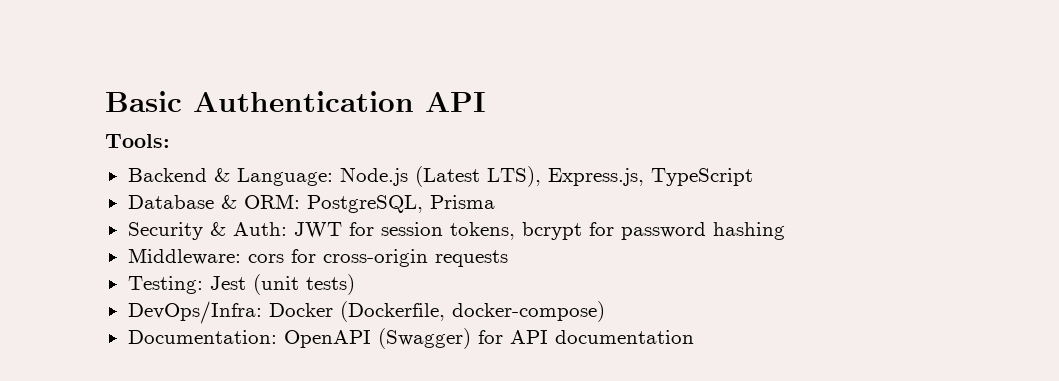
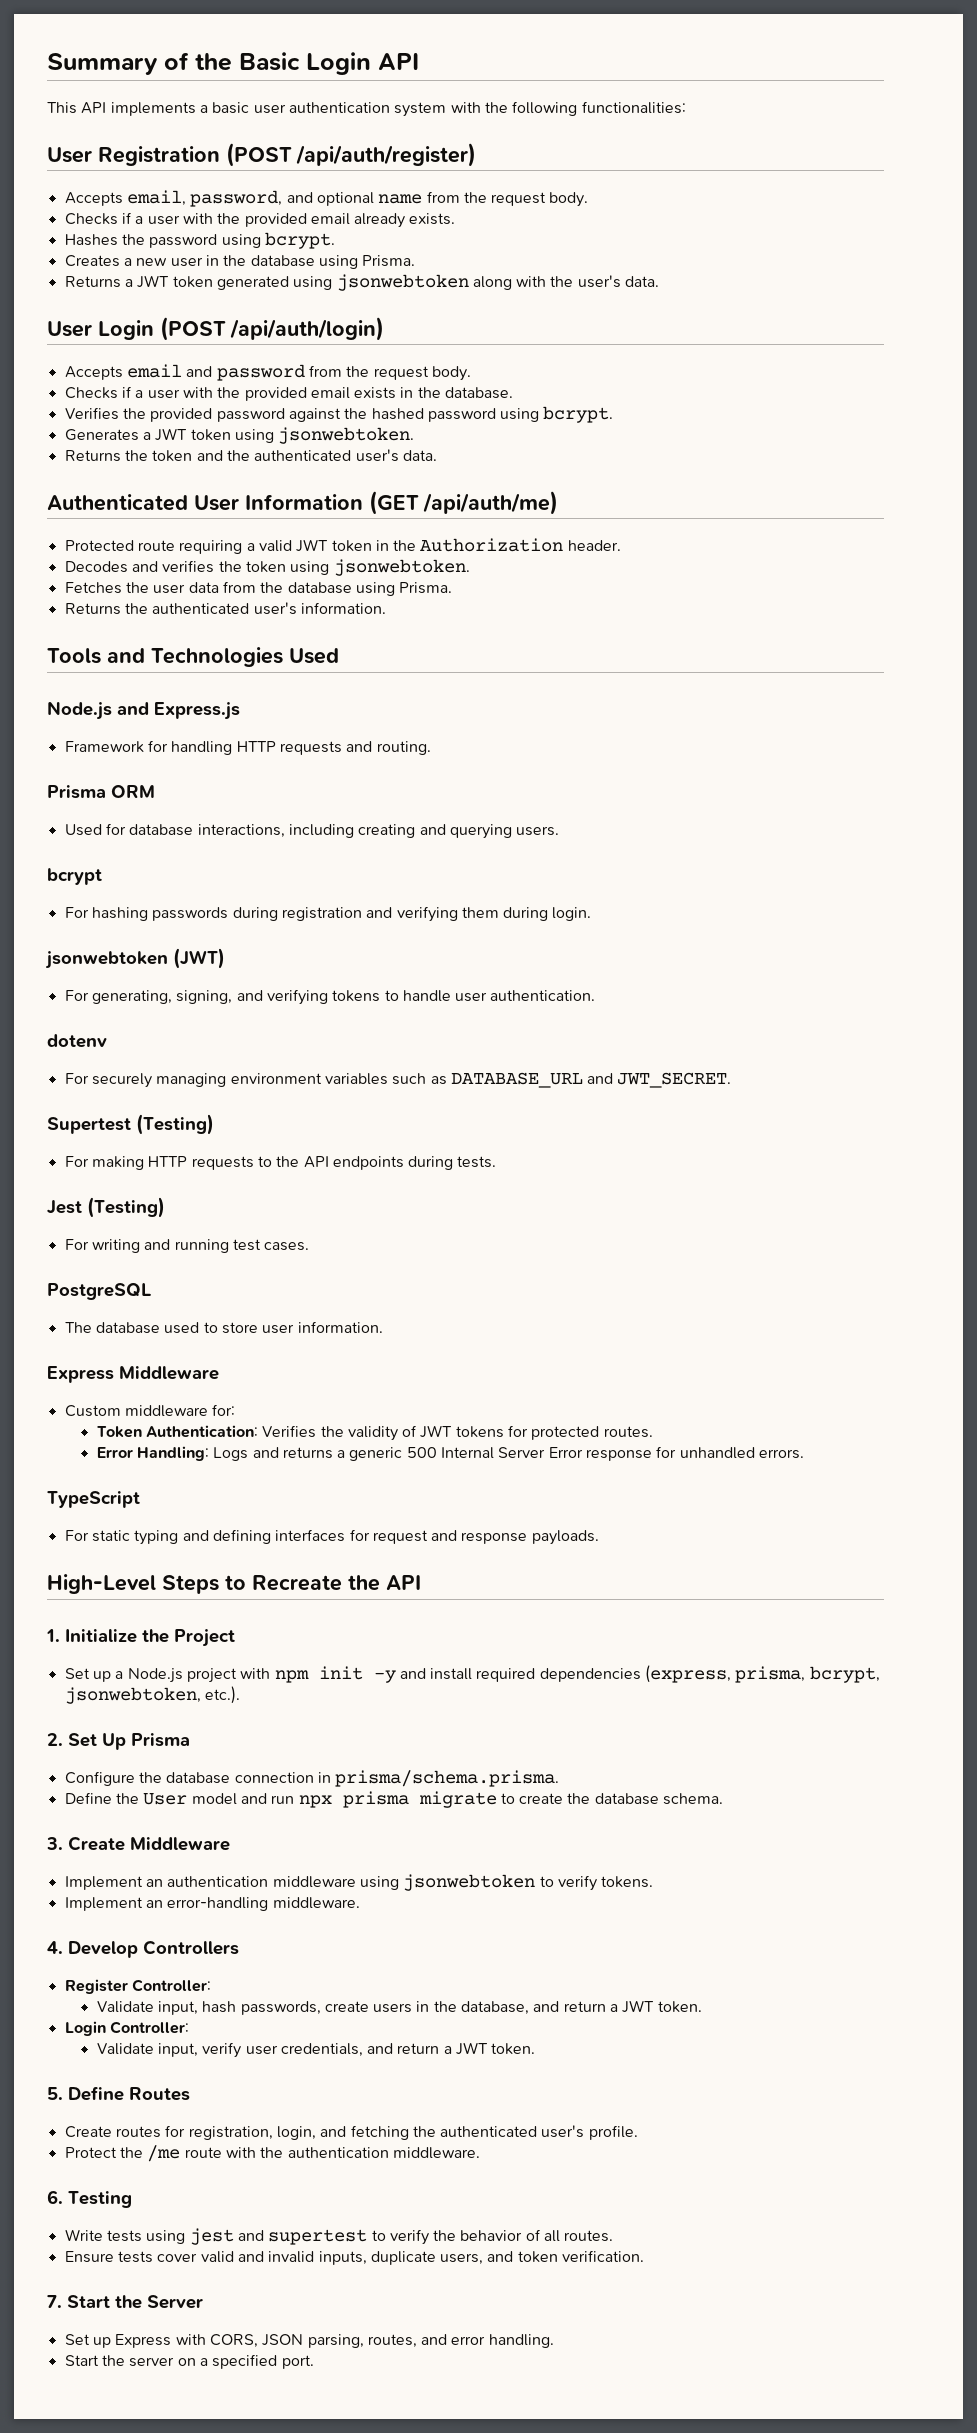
- Basic Authentication API
- Tools:
- Backend & Language: Node.js (Latest LTS), Express.js, TypeScript
- Database & ORM: PostgreSQL, Prisma
- Security & Auth: JWT for session tokens, bcrypt for password hashing
- Middleware: cors for cross-origin requests
- Testing: Jest (unit tests)
- DevOps/Infra: Docker (Dockerfile, docker-compose)
- Documentation: OpenAPI (Swagger) for API documentation
+ Summary of the Basic Login API
+ This API implements a basic user authentication system with the following functionalities:
+ User Registration (POST /api/auth/register)
+ Accepts email, password, and optional name from the request body.
+ Checks if a user with the provided email already exists.
+ Hashes the password using bcrypt.
+ Creates a new user in the database using Prisma.
+ Returns a JWT token generated using jsonwebtoken along with the user's data.
+ User Login (POST /api/auth/login)
+ Accepts email and password from the request body.
+ Checks if a user with the provided email exists in the database.
+ Verifies the provided password against the hashed password using bcrypt.
+ Generates a JWT token using jsonwebtoken.
+ Returns the token and the authenticated user's data.
+ Authenticated User Information (GET /api/auth/me)
+ Protected route requiring a valid JWT token in the Authorization header.
+ Decodes and verifies the token using jsonwebtoken.
+ Fetches the user data from the database using Prisma.
+ Returns the authenticated user's information.
+ Tools and Technologies Used
+ Node.js and Express.js
+ Framework for handling HTTP requests and routing.
+ Prisma ORM
+ Used for database interactions, including creating and querying users.
+ bcrypt
+ For hashing passwords during registration and verifying them during login.
+ jsonwebtoken (JWT)
+ For generating, signing, and verifying tokens to handle user authentication.
+ dotenv
+ For securely managing environment variables such as DATABASE_URL and JWT_SECRET.
+ Supertest (Testing)
+ For making HTTP requests to the API endpoints during tests.
+ Jest (Testing)
+ For writing and running test cases.
+ PostgreSQL
+ The database used to store user information.
+ Express Middleware
+ Custom middleware for:
+ Token Authentication: Verifies the validity of JWT tokens for protected routes.
+ Error Handling: Logs and returns a generic 500 Internal Server Error response for unhandled errors.
+ TypeScript
+ For static typing and defining interfaces for request and response payloads.
+ High-Level Steps to Recreate the API
+ 1. Initialize the Project
+ Set up a Node.js project with npm init -y and install required dependencies (express, prisma, bcrypt, jsonwebtoken, etc.).
+ 2. Set Up Prisma
+ Configure the database connection in prisma/schema.prisma.
+ Define the User model and run npx prisma migrate to create the database schema.
+ 3. Create Middleware
+ Implement an authentication middleware using jsonwebtoken to verify tokens.
+ Implement an error-handling middleware.
+ 4. Develop Controllers
+ Register Controller:
+ Validate input, hash passwords, create users in the database, and return a JWT token.
+ Login Controller:
+ Validate input, verify user credentials, and return a JWT token.
+ 5. Define Routes
+ Create routes for registration, login, and fetching the authenticated user's profile.
+ Protect the /me route with the authentication middleware.
+ 6. Testing
+ Write tests using jest and supertest to verify the behavior of all routes.
+ Ensure tests cover valid and invalid inputs, duplicate users, and token verification.
+ 7. Start the Server
+ Set up Express with CORS, JSON parsing, routes, and error handling.
+ Start the server on a specified port.

